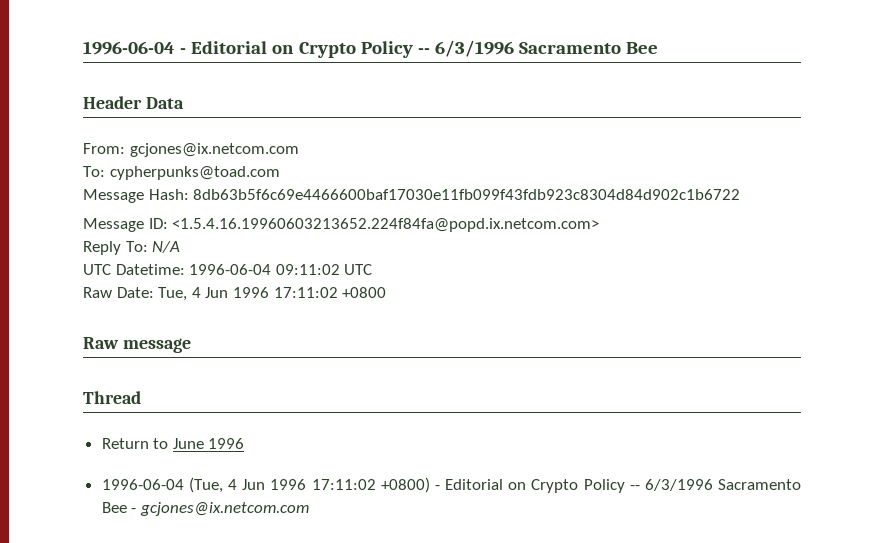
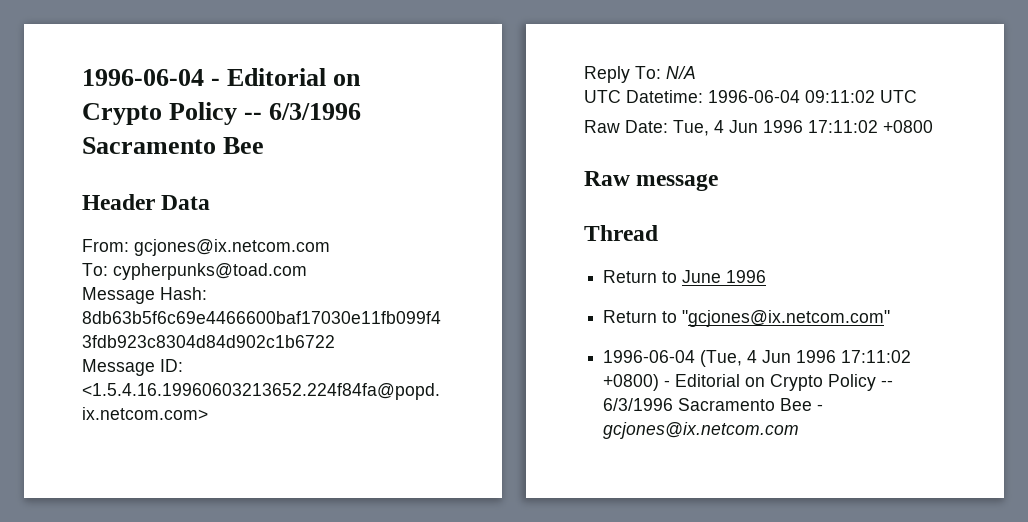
+ Return to "gcjones@ix.netcom.com"

